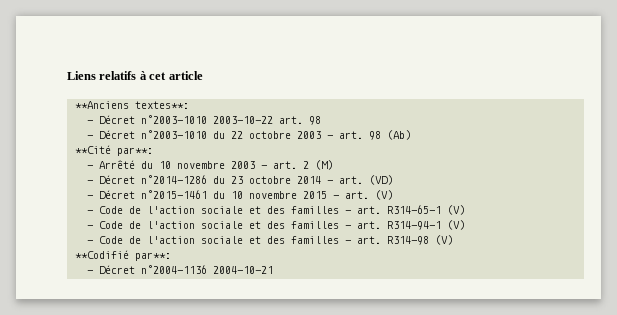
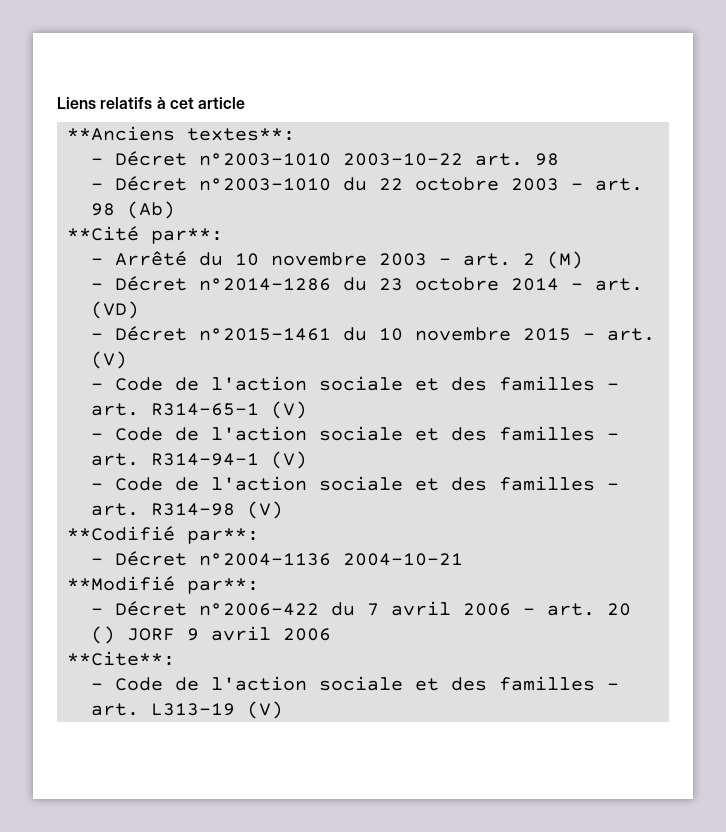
+ **Modifié par**:
+ - Décret n°2006-422 du 7 avril 2006 - art. 20 () JORF 9 avril 2006
+ **Cite**:
+ - Code de l'action sociale et des familles - art. L313-19 (V)

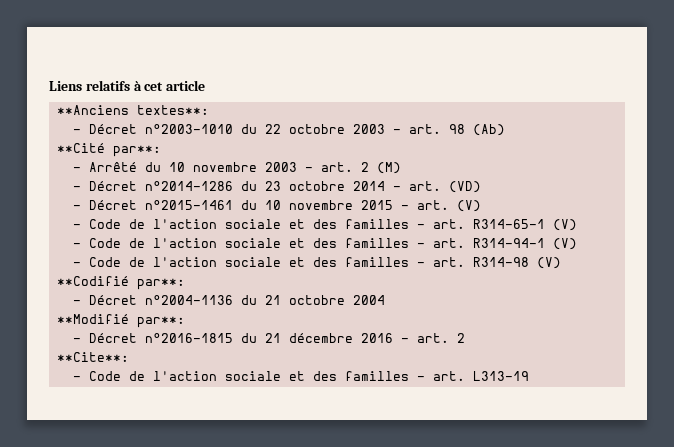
- - Décret n°2003-1010 2003-10-22 art. 98
- - Décret n°2004-1136 2004-10-21
+ - Décret n°2004-1136 du 21 octobre 2004
- - Décret n°2006-422 du 7 avril 2006 - art. 20 () JORF 9 avril 2006
+ - Décret n°2016-1815 du 21 décembre 2016 - art. 2
- - Code de l'action sociale et des familles - art. L313-19 (V)
+ - Code de l'action sociale et des familles - art. L313-19

